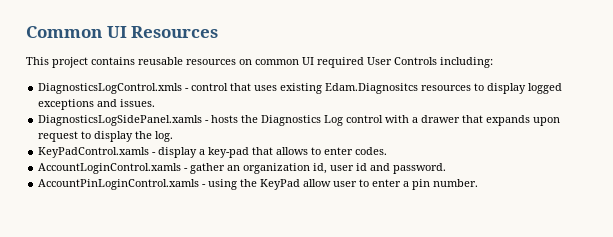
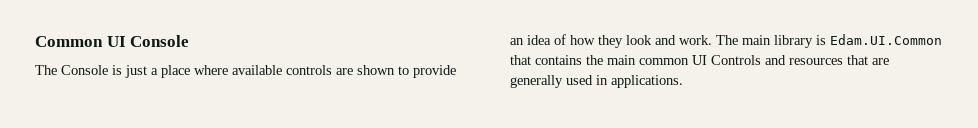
- Common UI Resources
- This project contains reusable resources on common UI required User Controls including:
- DiagnosticsLogControl.xmls - control that uses existing Edam.Diagnositcs resources to display logged exceptions and issues.
- DiagnosticsLogSidePanel.xamls - hosts the Diagnostics Log control with a drawer that expands upon request to display the log.
- KeyPadControl.xamls - display a key-pad that allows to enter codes.
- AccountLoginControl.xamls - gather an organization id, user id and password.
- AccountPinLoginControl.xamls - using the KeyPad allow user to enter a pin number.
+ Common UI Console
+ The Console is just a place where available controls are shown to provide an idea of how they look and work. The main library is Edam.UI.Common that contains the main common UI Controls and resources that are generally used in applications.

